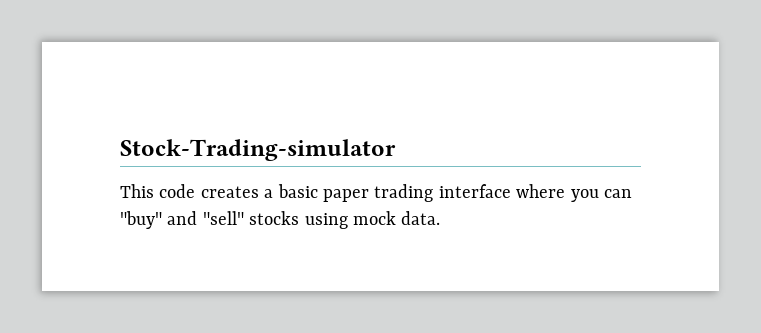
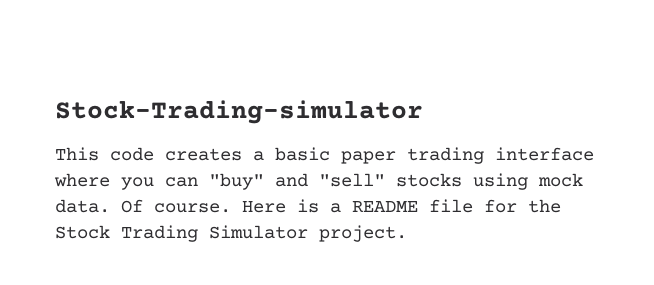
+ Of course. Here is a README file for the Stock Trading Simulator project.

